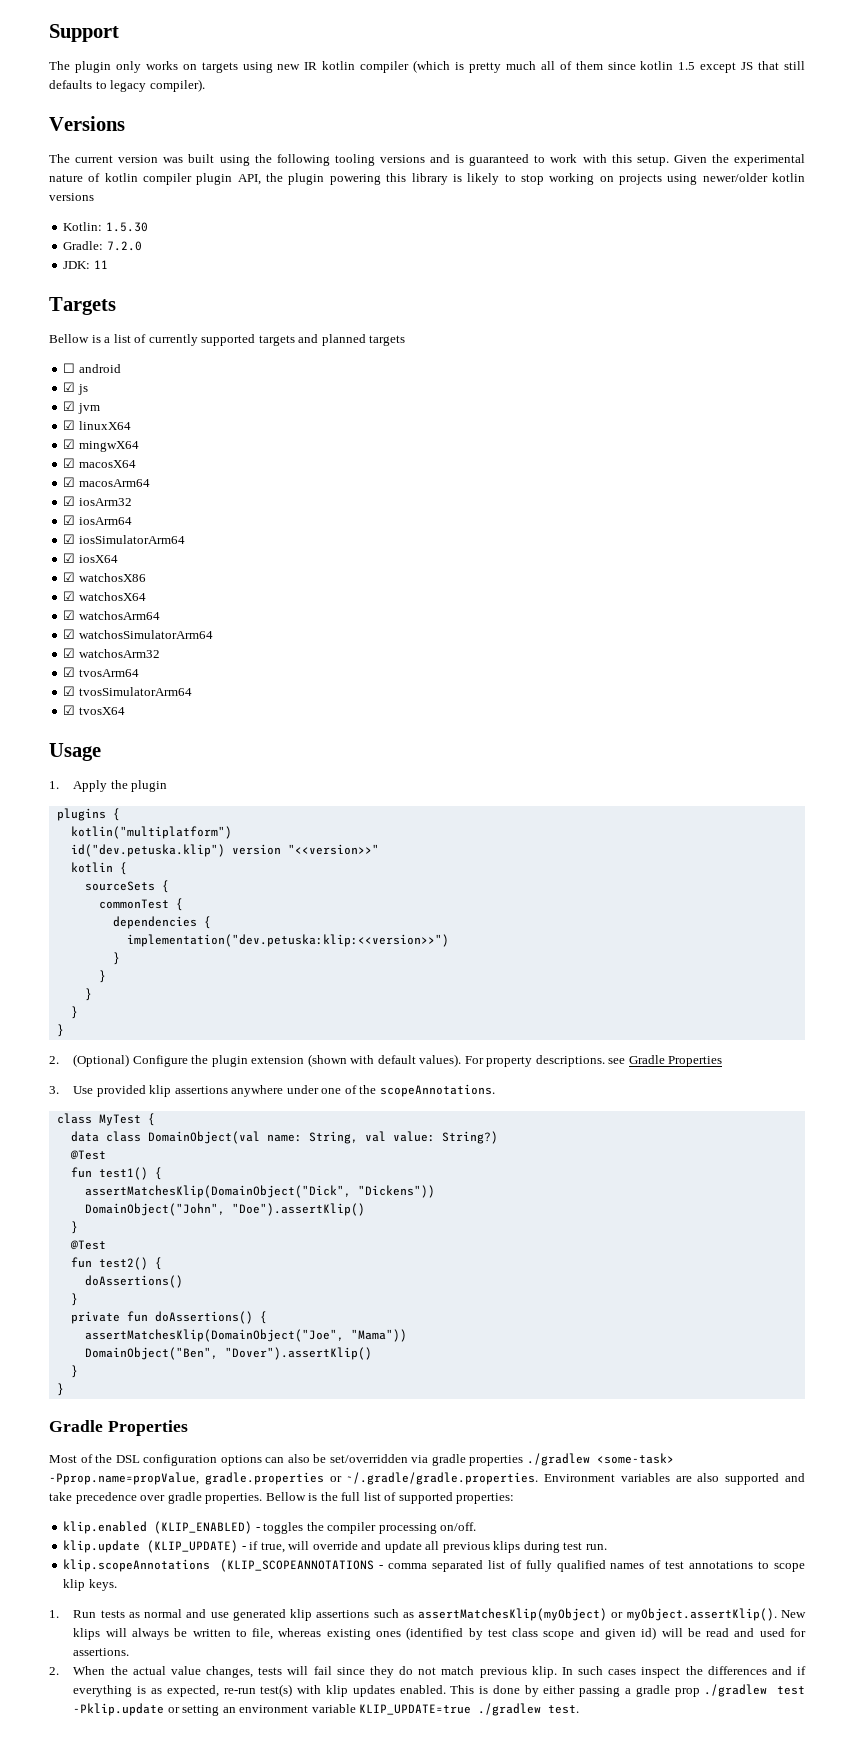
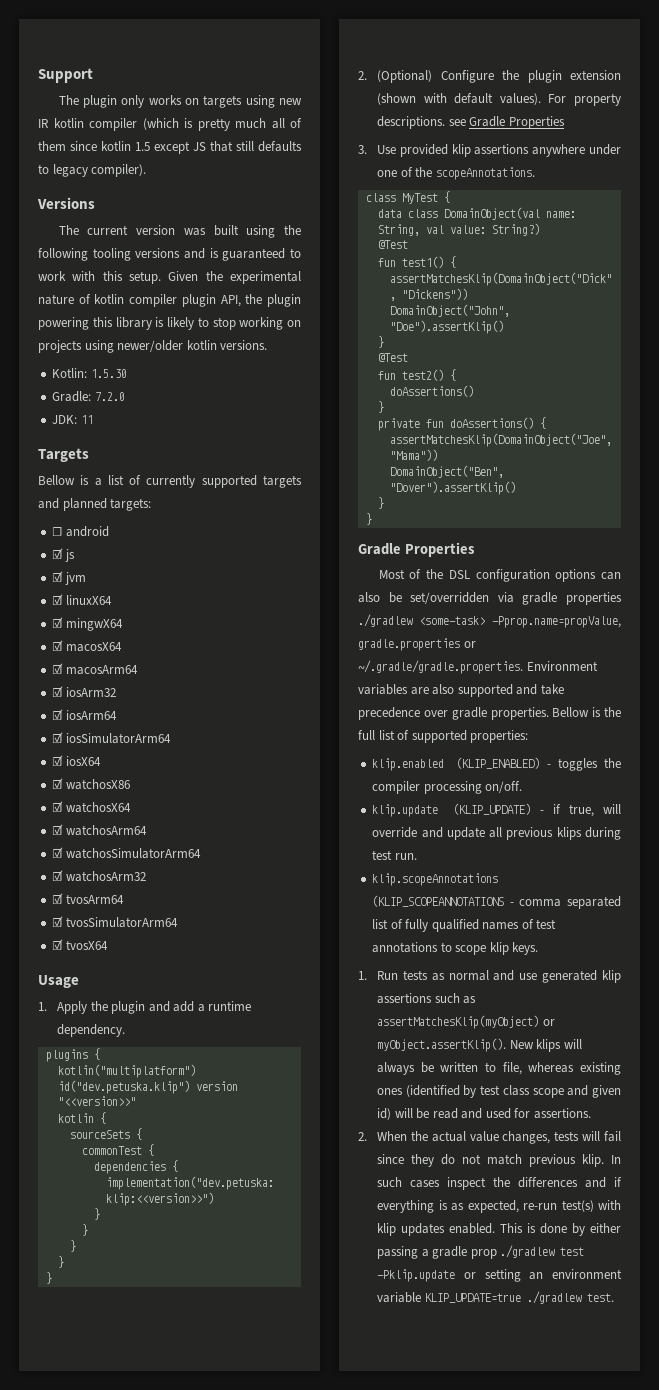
- Given the experimental nature of kotlin compiler plugin API, the plugin powering this library is likely to stop working on projects using newer/older kotlin versions
+ Given the experimental nature of kotlin compiler plugin API, the plugin powering this library is likely to stop working on projects using newer/older kotlin versions.
- Bellow is a list of currently supported targets and planned targets
+ Bellow is a list of currently supported targets and planned targets:
- 1. Apply the plugin
+ 1. Apply the plugin and add a runtime dependency.

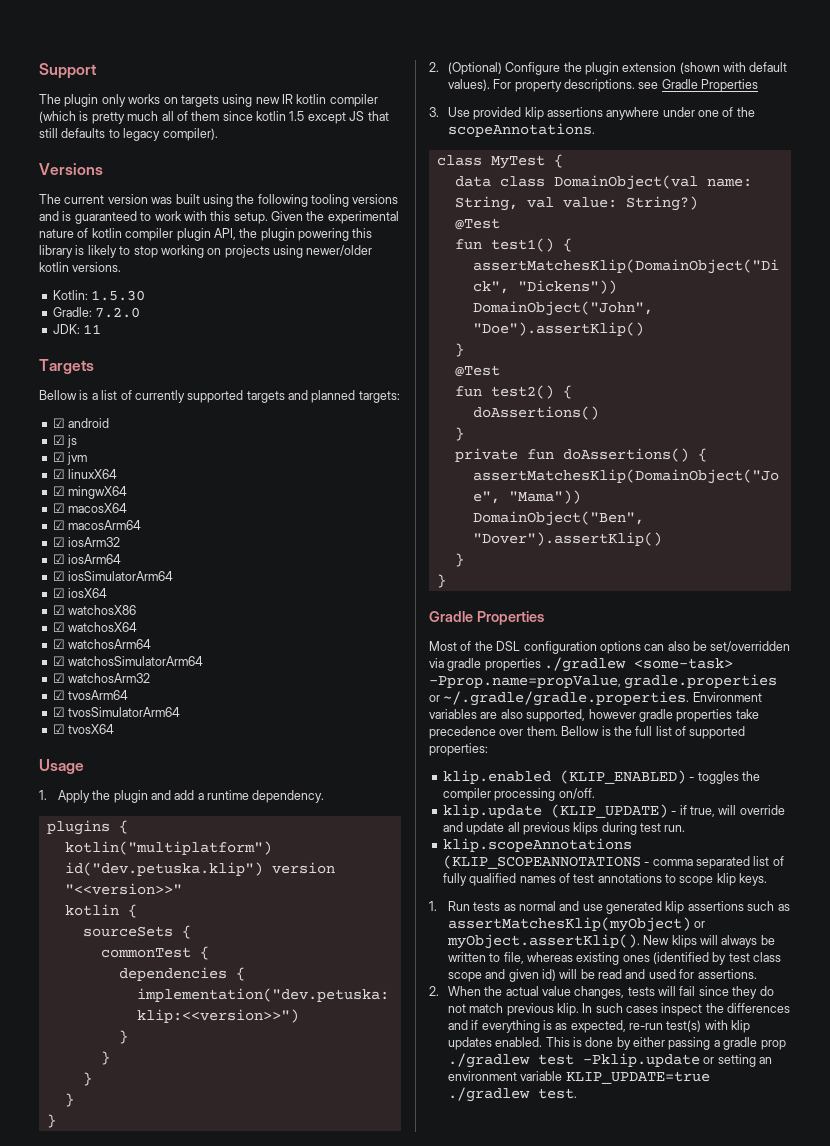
- ☐ android
+ ☑ android
- Most of the DSL configuration options can also be set/overridden via gradle properties ./gradlew <some-task> -Pprop.name=propValue, gradle.properties or ~/.gradle/gradle.properties. Environment variables are also supported and take precedence over gradle properties.
+ Most of the DSL configuration options can also be set/overridden via gradle properties ./gradlew <some-task> -Pprop.name=propValue, gradle.properties or ~/.gradle/gradle.properties. Environment variables are also supported, however gradle properties take precedence over them.

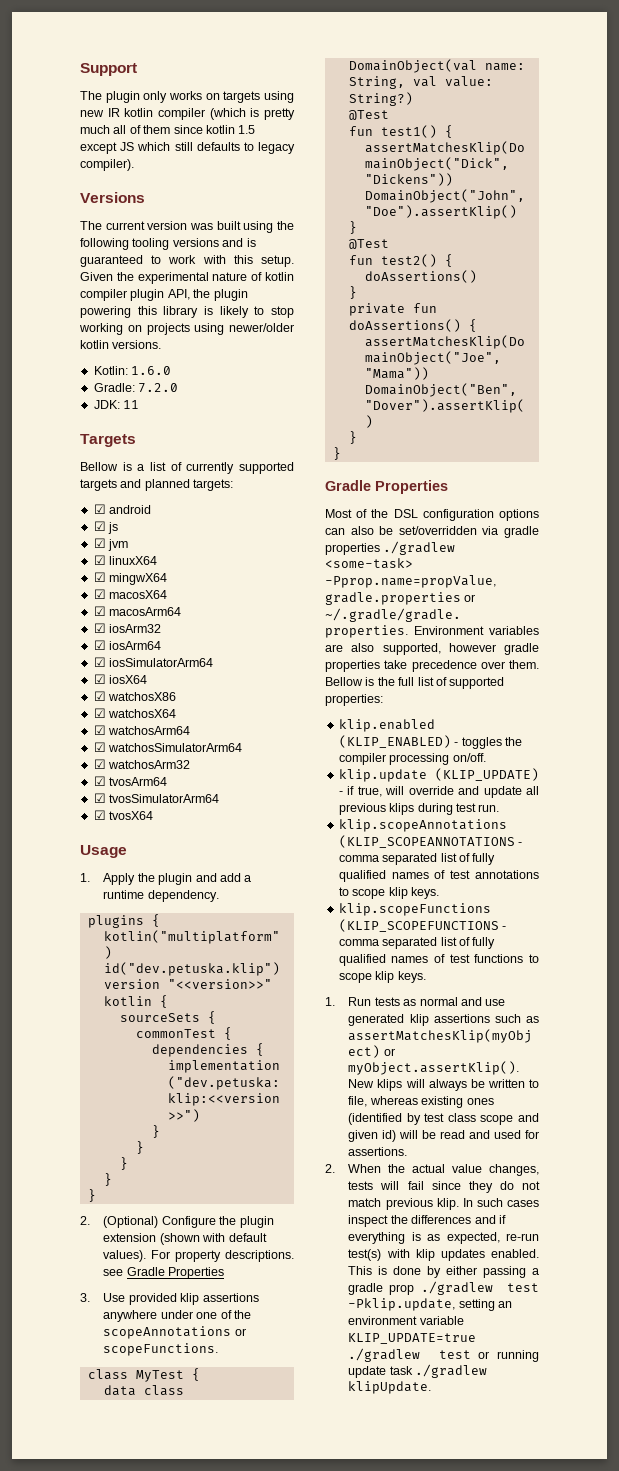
- The plugin only works on targets using new IR kotlin compiler (which is pretty much all of them since kotlin 1.5 except JS that still defaults to legacy compiler).
+ The plugin only works on targets using new IR kotlin compiler (which is pretty much all of them since kotlin 1.5 except JS which still defaults to legacy compiler).
- Kotlin: 1.5.30
+ Kotlin: 1.6.0
- 3. Use provided klip assertions anywhere under one of the scopeAnnotations.
+ 3. Use provided klip assertions anywhere under one of the scopeAnnotations or scopeFunctions.
+ klip.scopeFunctions (KLIP_SCOPEFUNCTIONS - comma separated list of fully qualified names of test functions to scope klip keys.
- This is done by either passing a gradle prop ./gradlew test -Pklip.update or setting an environment variable KLIP_UPDATE=true ./gradlew test.
+ This is done by either passing a gradle prop ./gradlew test -Pklip.update, setting an environment variable KLIP_UPDATE=true ./gradlew test or running update task ./gradlew klipUpdate.

